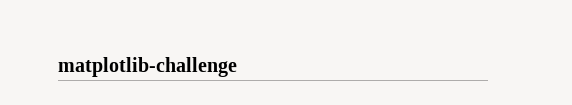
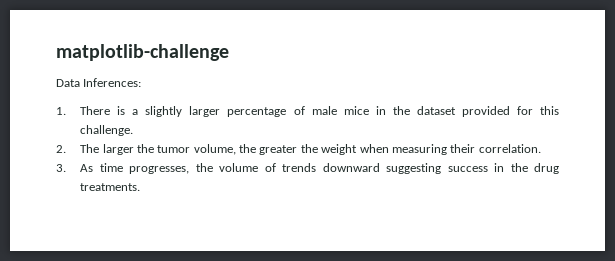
+ Data Inferences:
+ 1. There is a slightly larger percentage of male mice in the dataset provided for this challenge.
+ 2. The larger the tumor volume, the greater the weight when measuring their correlation.
+ 3. As time progresses, the volume of trends downward suggesting success in the drug treatments.

